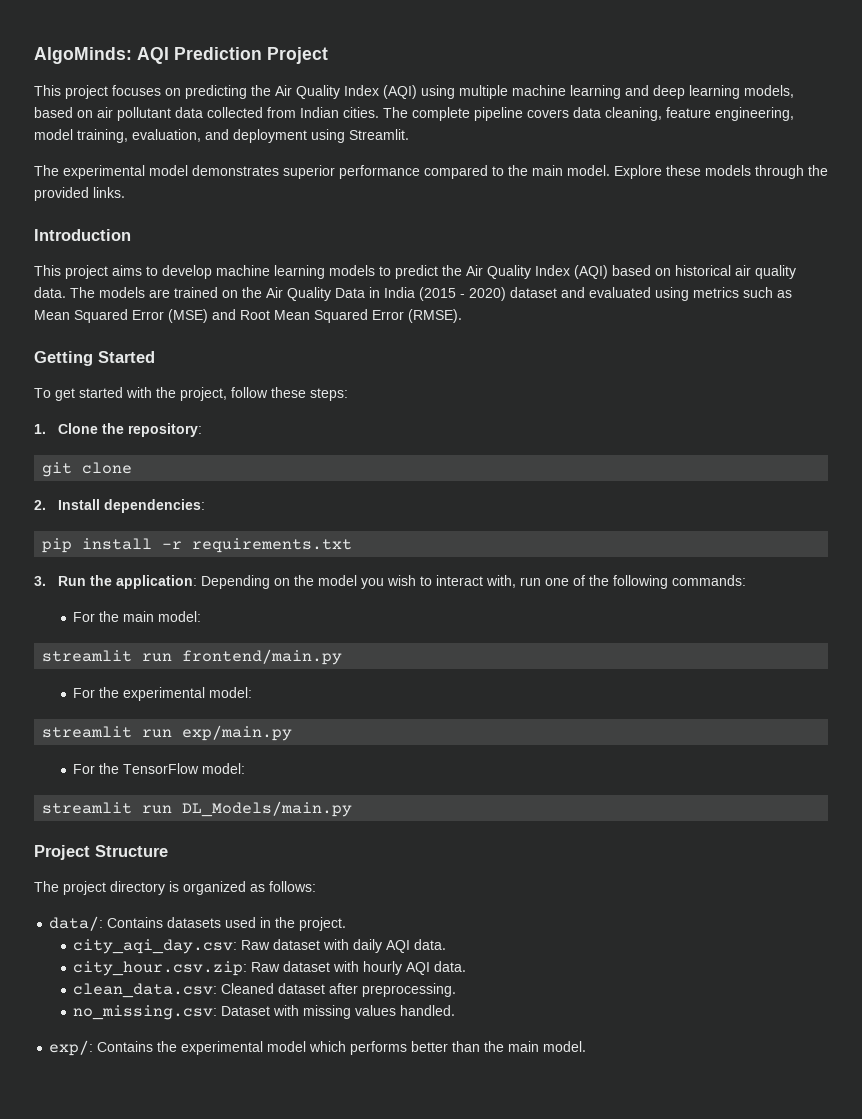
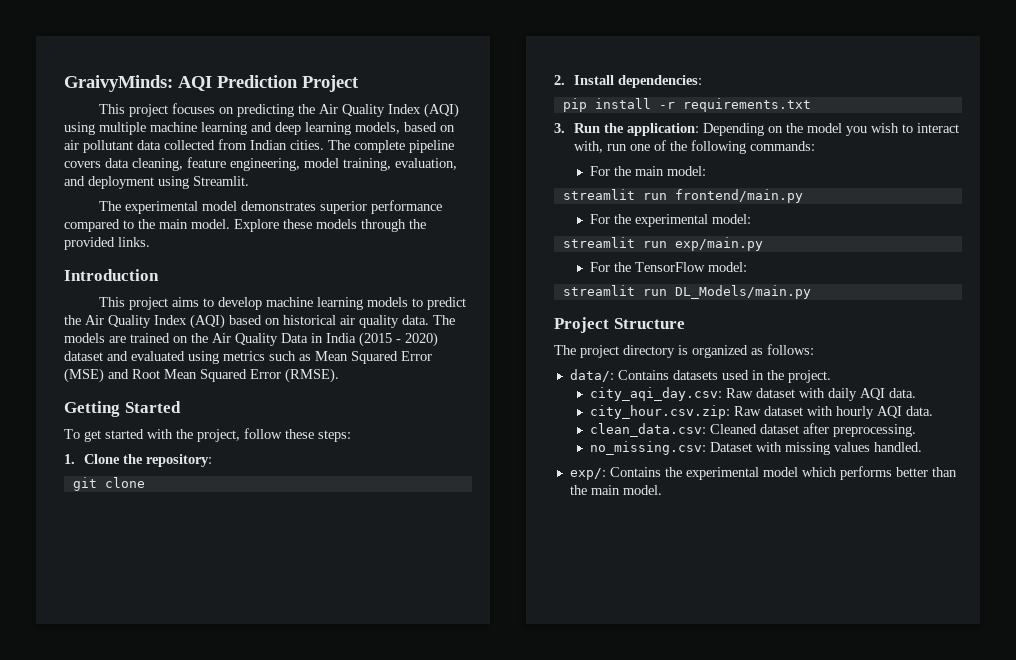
- AlgoMinds: AQI Prediction Project
+ GraivyMinds: AQI Prediction Project

